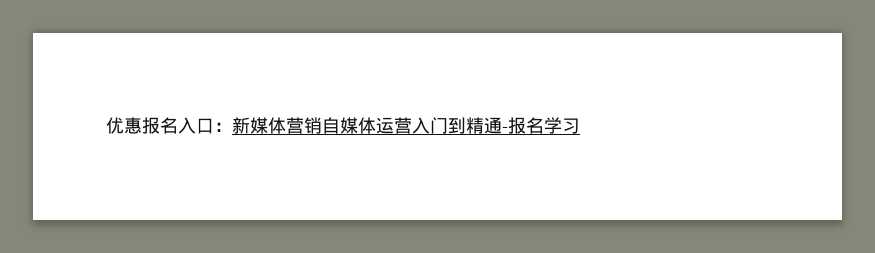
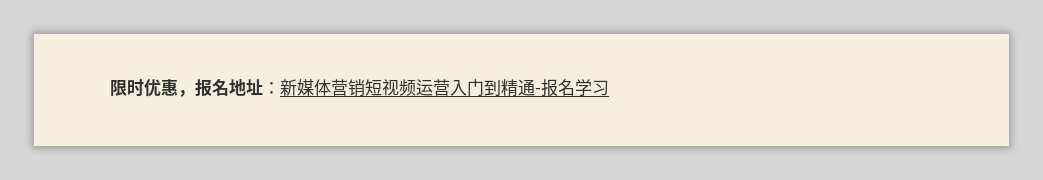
- 优惠报名入口：新媒体营销自媒体运营入门到精通-报名学习
+ 限时优惠，报名地址：新媒体营销短视频运营入门到精通-报名学习

